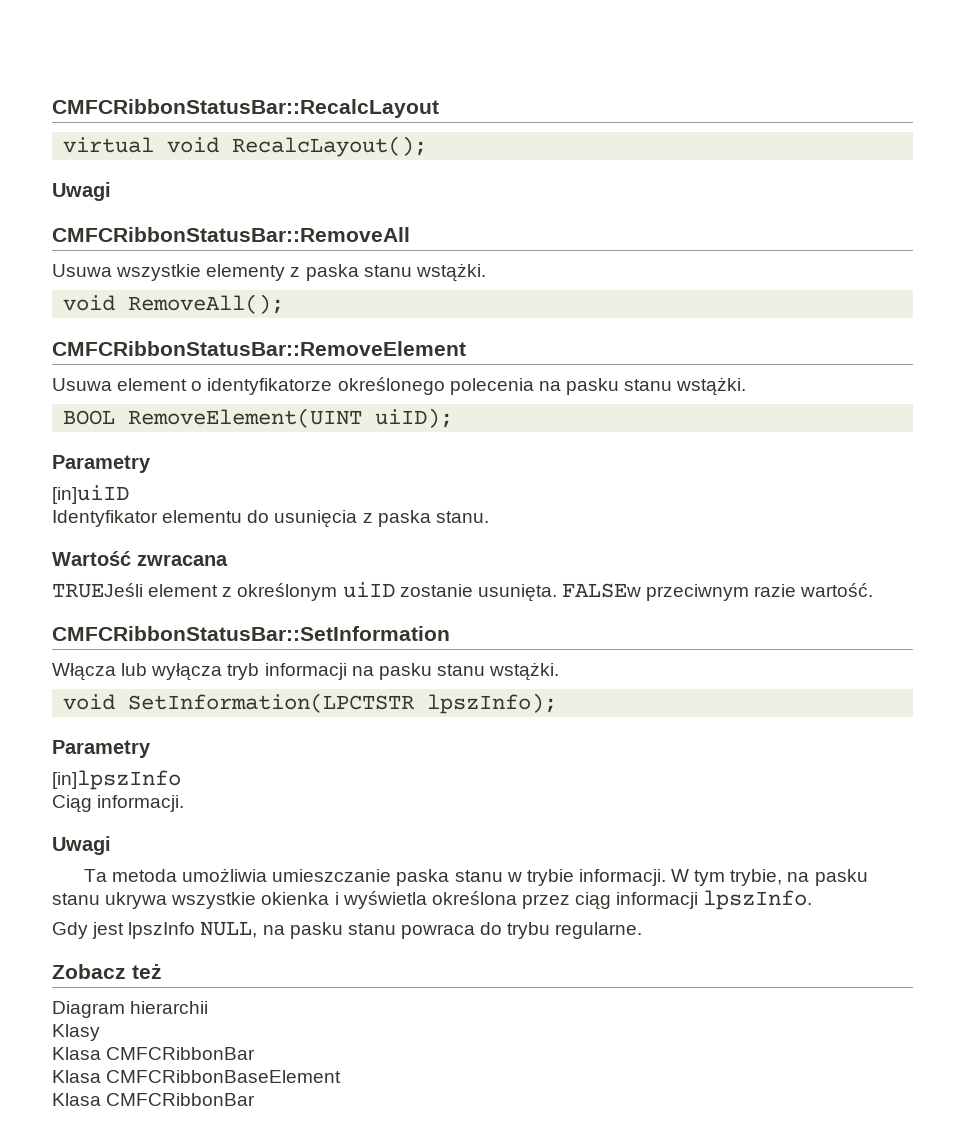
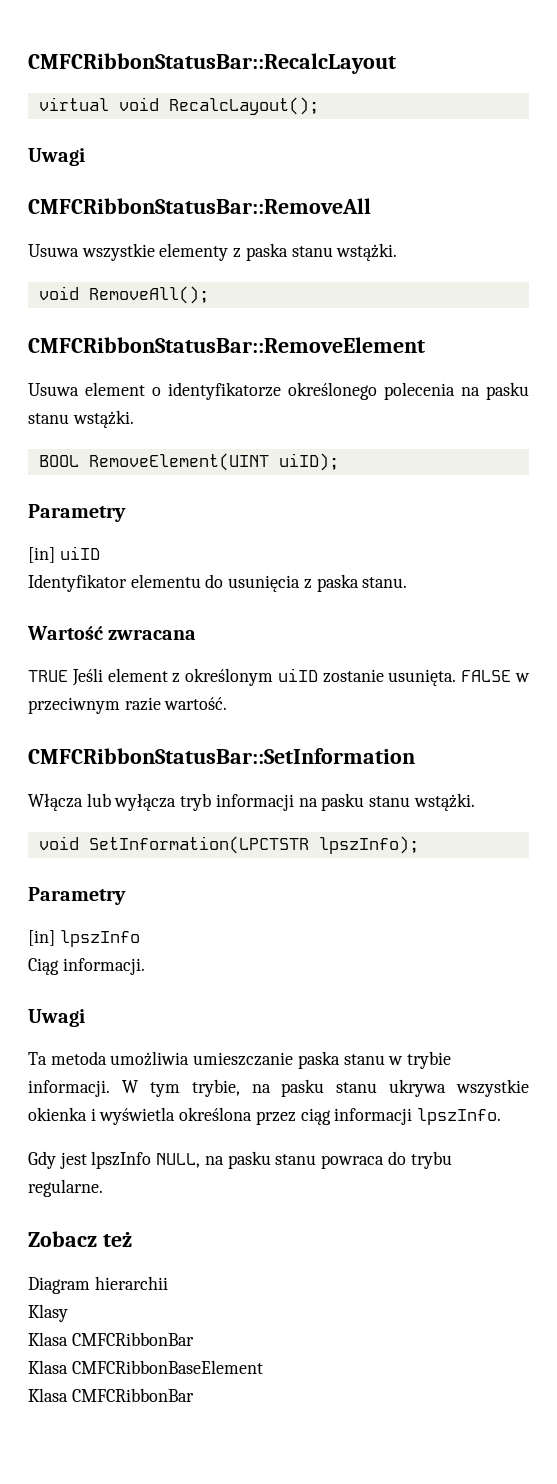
- [in]uiID
+ [in] uiID
- TRUEJeśli element z określonym uiID zostanie usunięta.
+ TRUE Jeśli element z określonym uiID zostanie usunięta.
- FALSEw przeciwnym razie wartość.
+ FALSE w przeciwnym razie wartość.
- [in]lpszInfo
+ [in] lpszInfo

